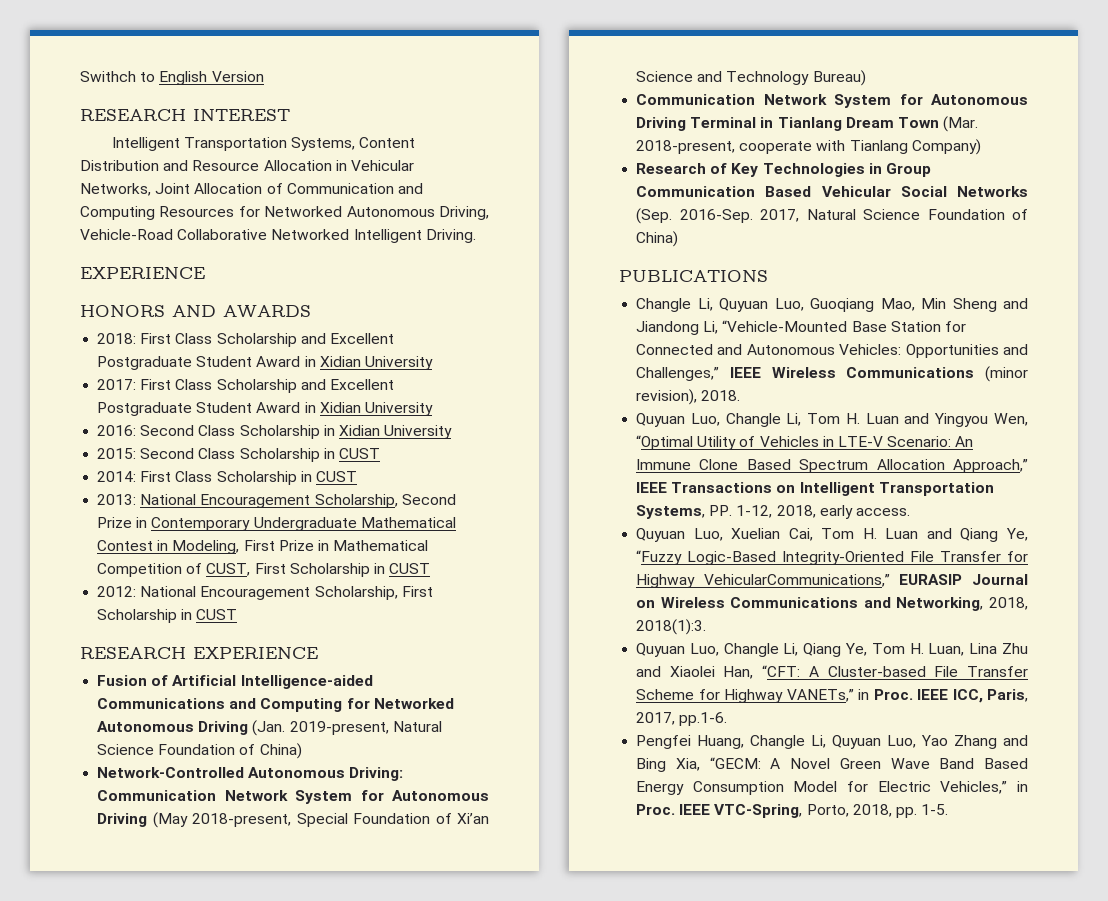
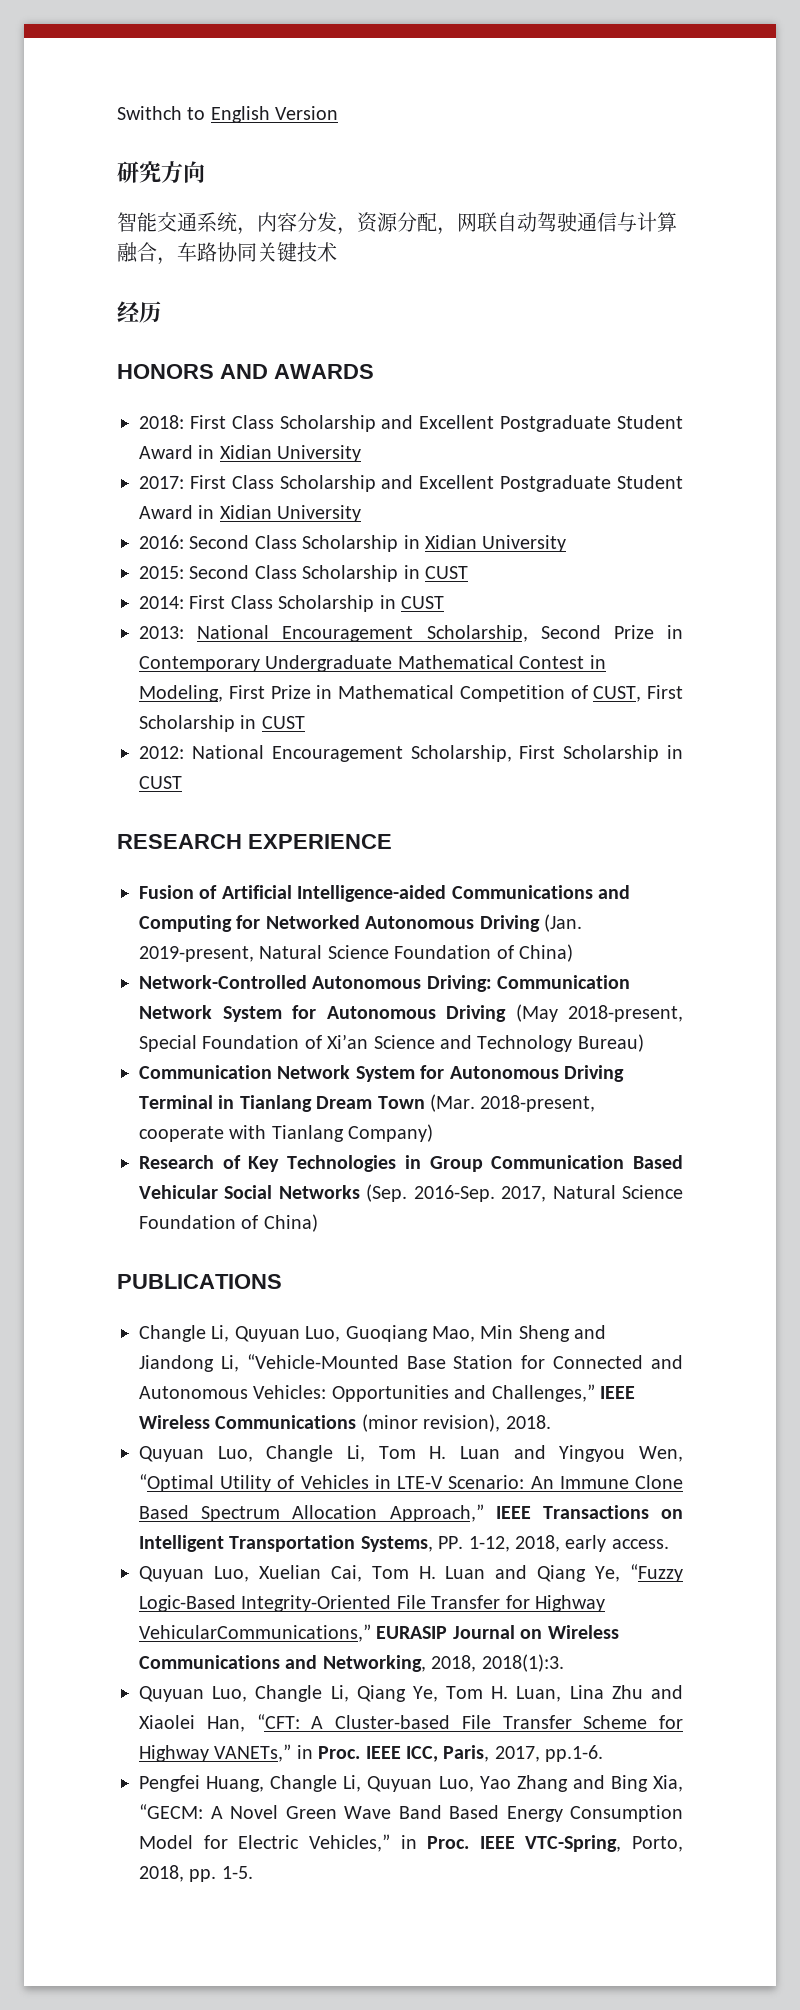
- RESEARCH INTEREST
- Intelligent Transportation Systems, Content Distribution and Resource Allocation in Vehicular Networks, Joint Allocation of Communication and Computing Resources for Networked Autonomous Driving, Vehicle-Road Collaborative Networked Intelligent Driving.
- EXPERIENCE
+ 研究方向
+ 智能交通系统，内容分发，资源分配，网联自动驾驶通信与计算融合，车路协同关键技术
+ 经历

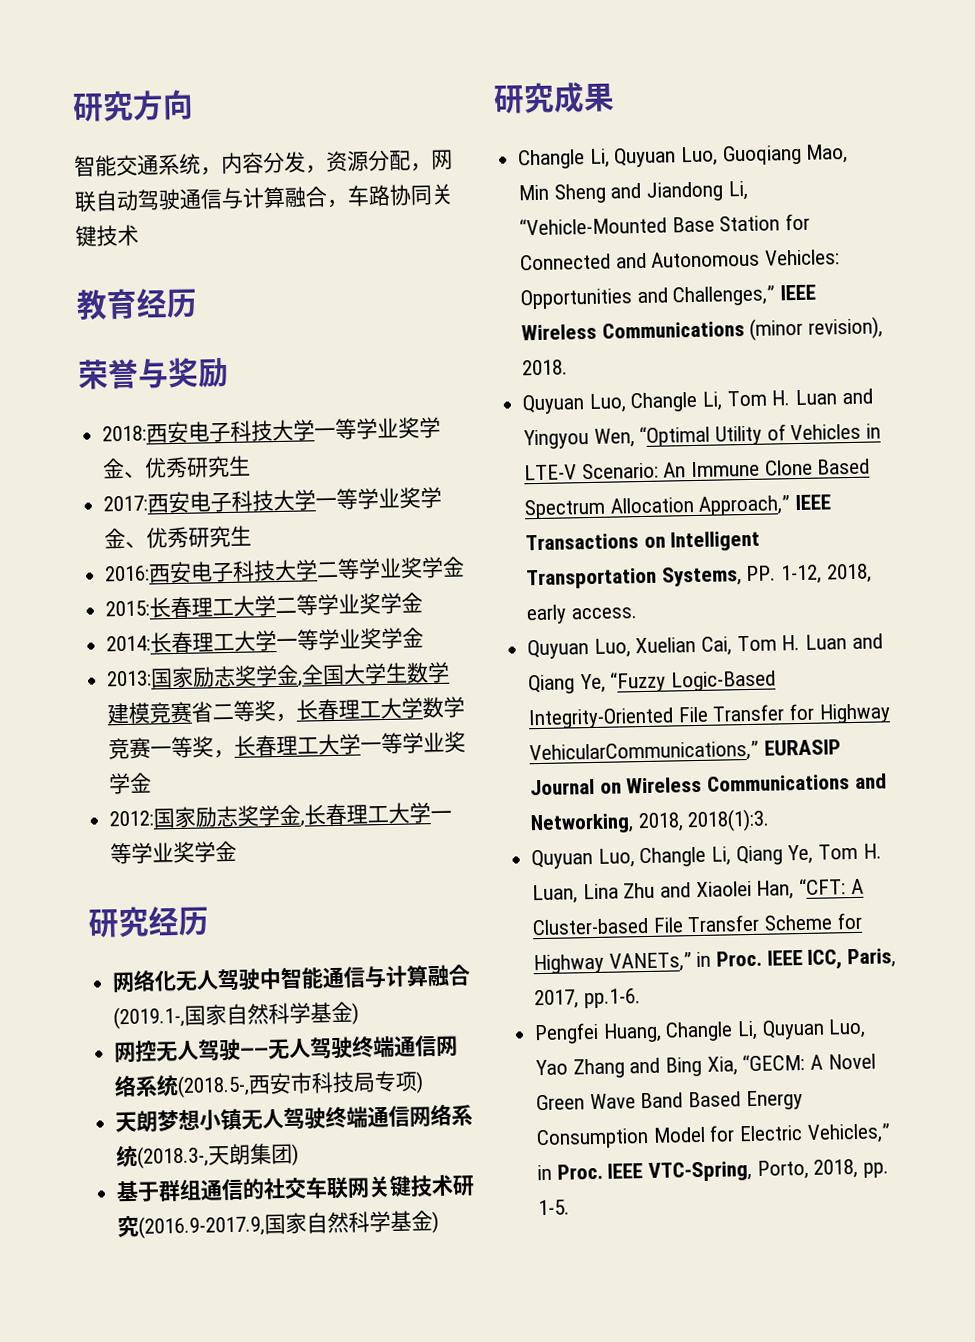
- Swithch to English Version
- 经历
- HONORS AND AWARDS
- 2018: First Class Scholarship and Excellent Postgraduate Student Award in Xidian University
- 2017: First Class Scholarship and Excellent Postgraduate Student Award in Xidian University
- 2016: Second Class Scholarship in Xidian University
- 2015: Second Class Scholarship in CUST
- 2014: First Class Scholarship in CUST
- 2013: National Encouragement Scholarship, Second Prize in Contemporary Undergraduate Mathematical Contest in Modeling, First Prize in Mathematical Competition of CUST, First Scholarship in CUST
- 2012: National Encouragement Scholarship, First Scholarship in CUST
- RESEARCH EXPERIENCE
- Fusion of Artificial Intelligence-aided Communications and Computing for Networked Autonomous Driving (Jan. 2019-present, Natural Science Foundation of China)
- Network-Controlled Autonomous Driving: Communication Network System for Autonomous Driving (May 2018-present, Special Foundation of Xi’an Science and Technology Bureau)
- Communication Network System for Autonomous Driving Terminal in Tianlang Dream Town (Mar. 2018-present, cooperate with Tianlang Company)
- Research of Key Technologies in Group Communication Based Vehicular Social Networks (Sep. 2016-Sep. 2017, Natural Science Foundation of China)
- PUBLICATIONS
+ 教育经历
+ 荣誉与奖励
+ 2018:西安电子科技大学一等学业奖学金、优秀研究生
+ 2017:西安电子科技大学一等学业奖学金、优秀研究生
+ 2016:西安电子科技大学二等学业奖学金
+ 2015:长春理工大学二等学业奖学金
+ 2014:长春理工大学一等学业奖学金
+ 2013:国家励志奖学金,全国大学生数学建模竞赛省二等奖，长春理工大学数学竞赛一等奖，长春理工大学一等学业奖学金
+ 2012:国家励志奖学金,长春理工大学一等学业奖学金
+ 研究经历
+ 网络化无人驾驶中智能通信与计算融合(2019.1-,国家自然科学基金)
+ 网控无人驾驶——无人驾驶终端通信网络系统(2018.5-,西安市科技局专项)
+ 天朗梦想小镇无人驾驶终端通信网络系统(2018.3-,天朗集团)
+ 基于群组通信的社交车联网关键技术研究(2016.9-2017.9,国家自然科学基金)
+ 研究成果

